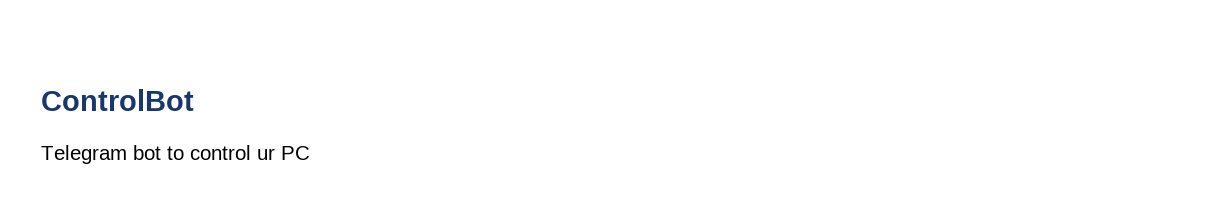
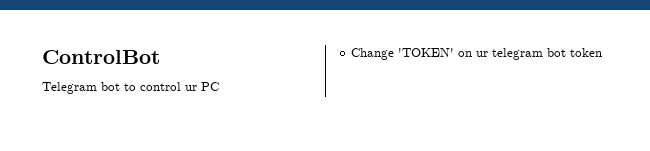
+ Change 'TOKEN' on ur telegram bot token

